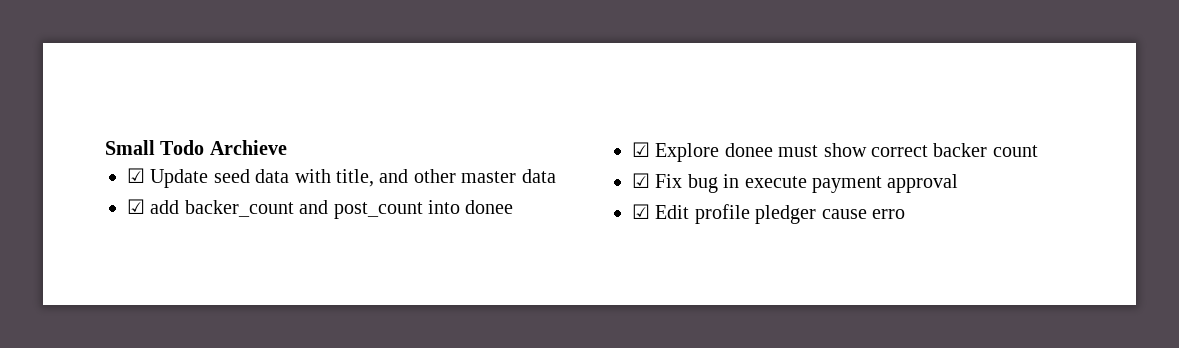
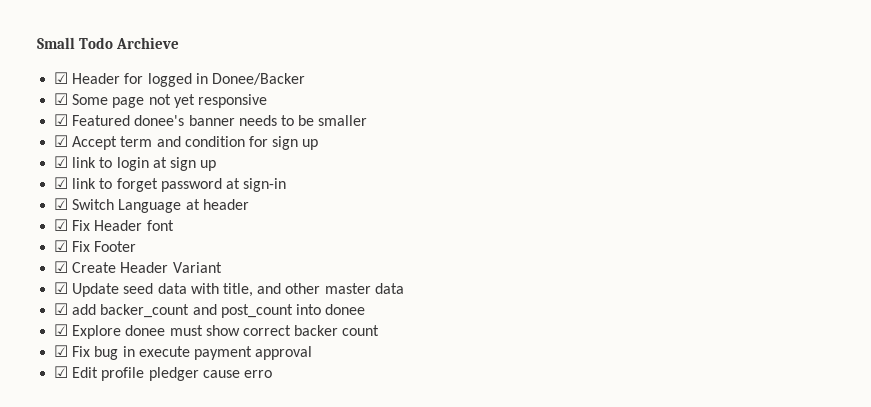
+ ☑ Header for logged in Donee/Backer
+ ☑ Some page not yet responsive
+ ☑ Featured donee's banner needs to be smaller
+ ☑ Accept term and condition for sign up
+ ☑ link to login at sign up
+ ☑ link to forget password at sign-in
+ ☑ Switch Language at header
+ ☑ Fix Header font
+ ☑ Fix Footer
+ ☑ Create Header Variant

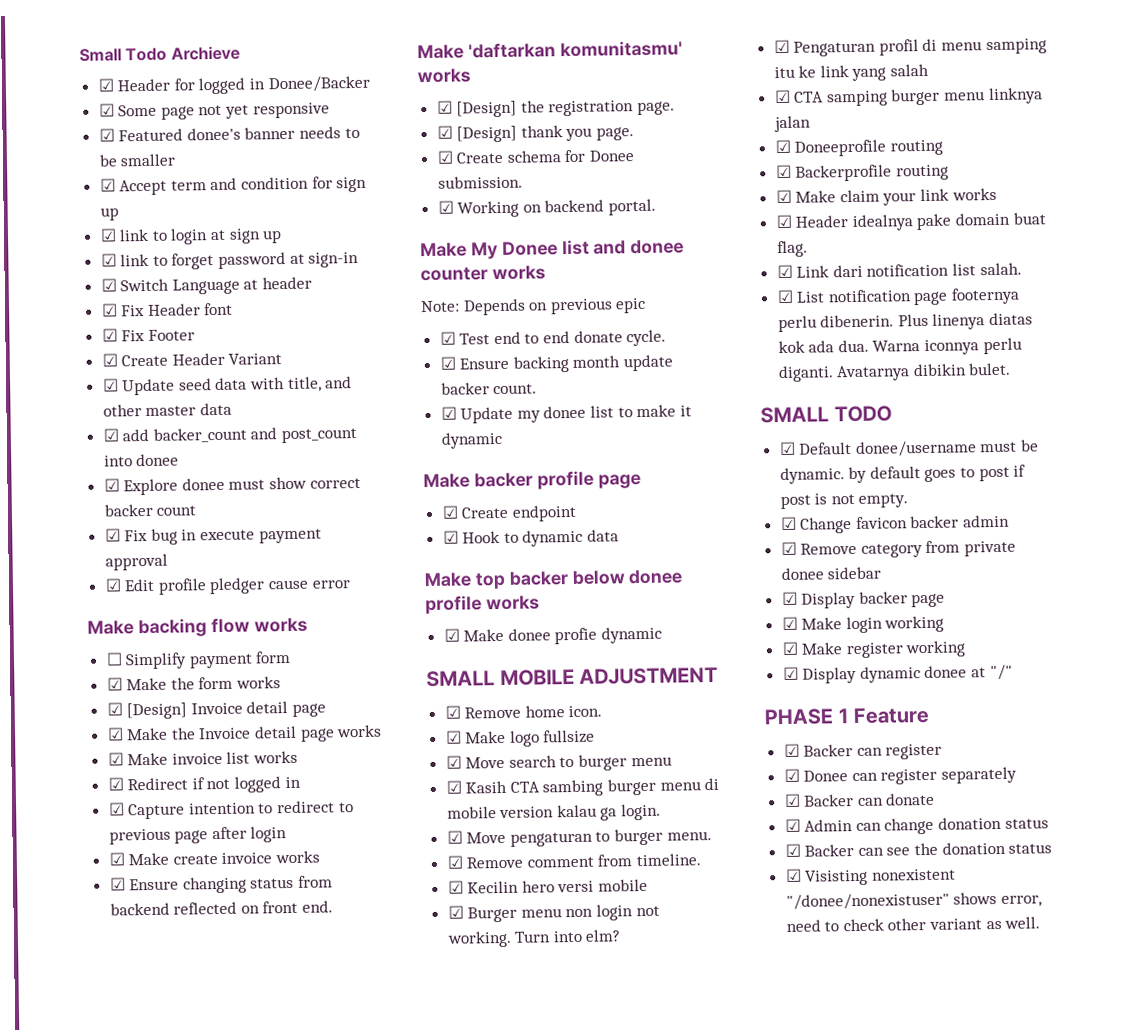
- ☑ Edit profile pledger cause erro
+ ☑ Edit profile pledger cause error
+ Make backing flow works
+ ☐ Simplify payment form
+ ☑ Make the form works
+ ☑ [Design] Invoice detail page
+ ☑ Make the Invoice detail page works
+ ☑ Make invoice list works
+ ☑ Redirect if not logged in
+ ☑ Capture intention to redirect to previous page after login
+ ☑ Make create invoice works
+ ☑ Ensure changing status from backend reflected on front end.
+ Make 'daftarkan komunitasmu' works
+ ☑ [Design] the registration page.
+ ☑ [Design] thank you page.
+ ☑ Create schema for Donee submission.
+ ☑ Working on backend portal.
+ Make My Donee list and donee counter works
+ Note: Depends on previous epic
+ ☑ Test end to end donate cycle.
+ ☑ Ensure backing month update backer count.
+ ☑ Update my donee list to make it dynamic
+ Make backer profile page
+ ☑ Create endpoint
+ ☑ Hook to dynamic data
+ Make top backer below donee profile works
+ ☑ Make donee profie dynamic
+ SMALL MOBILE ADJUSTMENT
+ ☑ Remove home icon.
+ ☑ Make logo fullsize
+ ☑ Move search to burger menu
+ ☑ Kasih CTA sambing burger menu di mobile version kalau ga login.
+ ☑ Move pengaturan to burger menu.
+ ☑ Remove comment from timeline.
+ ☑ Kecilin hero versi mobile
+ ☑ Burger menu non login not working. Turn into elm?
+ ☑ Pengaturan profil di menu samping itu ke link yang salah
+ ☑ CTA samping burger menu linknya jalan
+ ☑ Doneeprofile routing
+ ☑ Backerprofile routing
+ ☑ Make claim your link works
+ ☑ Header idealnya pake domain buat flag.
+ ☑ Link dari notification list salah.
+ ☑ List notification page footernya perlu dibenerin. Plus linenya diatas kok ada dua. Warna iconnya perlu diganti. Avatarnya dibikin bulet.
+ SMALL TODO
+ ☑ Default donee/username must be dynamic. by default goes to post if post is not empty.
+ ☑ Change favicon backer admin
+ ☑ Remove category from private donee sidebar
+ ☑ Display backer page
+ ☑ Make login working
+ ☑ Make register working
+ ☑ Display dynamic donee at "/"
+ PHASE 1 Feature
+ ☑ Backer can register
+ ☑ Donee can register separately
+ ☑ Backer can donate
+ ☑ Admin can change donation status
+ ☑ Backer can see the donation status
+ ☑ Visisting nonexistent "/donee/nonexistuser" shows error, need to check other variant as well.

